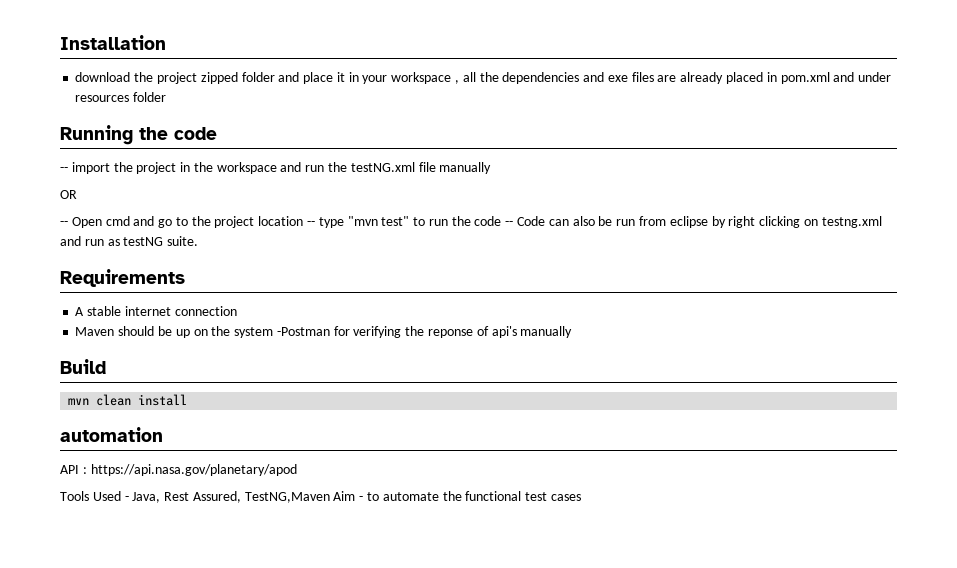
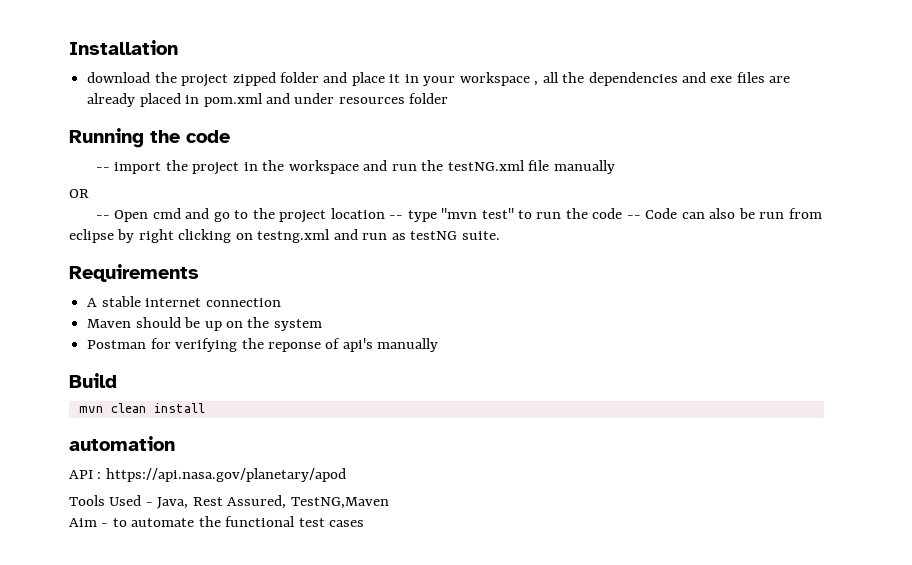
- Maven should be up on the system -Postman for verifying the reponse of api's manually
+ Maven should be up on the system
+ Postman for verifying the reponse of api's manually
- Tools Used - Java, Rest Assured, TestNG,Maven Aim - to automate the functional test cases
+ Tools Used - Java, Rest Assured, TestNG,Maven
+ Aim - to automate the functional test cases

